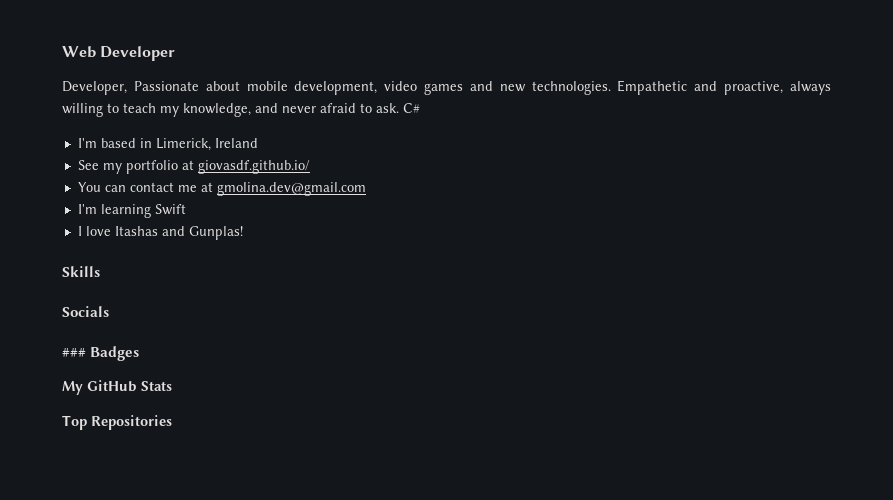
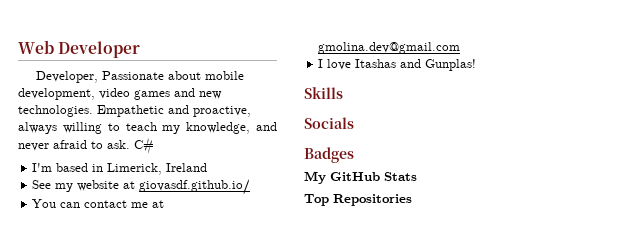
- See my portfolio at giovasdf.github.io/
+ See my website at giovasdf.github.io/
- I'm learning Swift
- ### Badges
+ Badges

